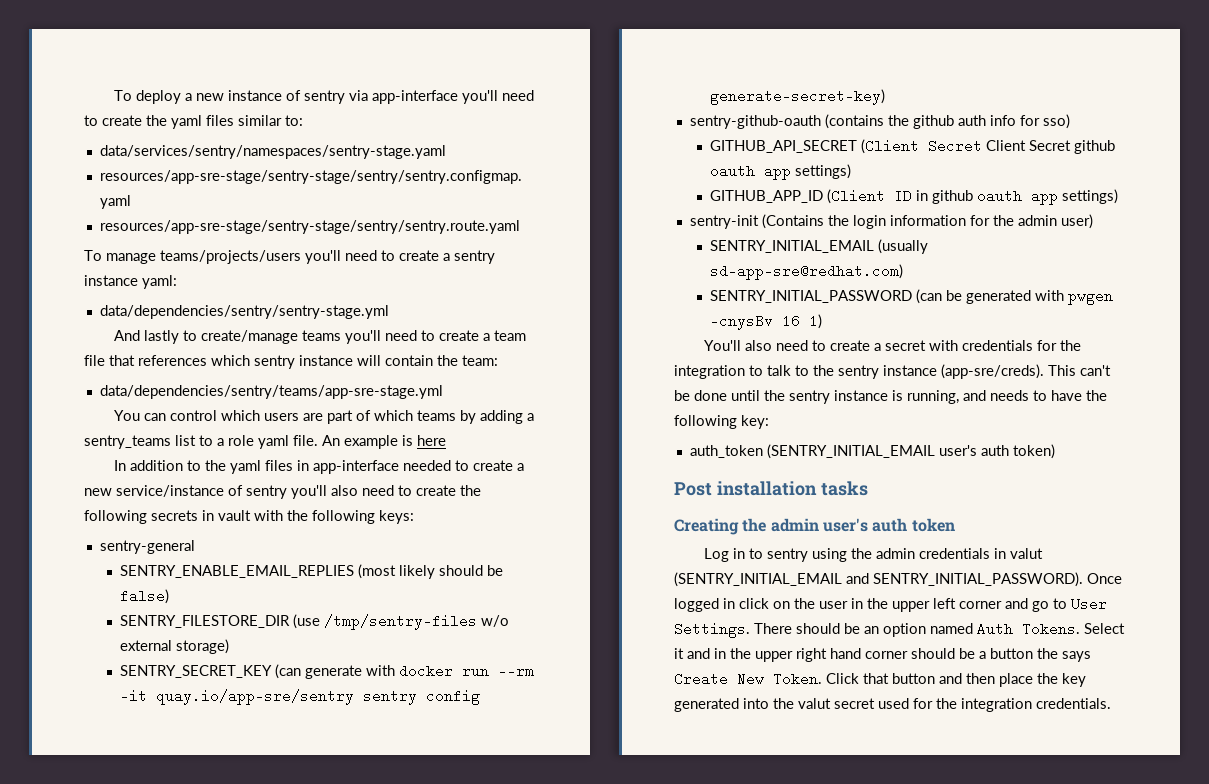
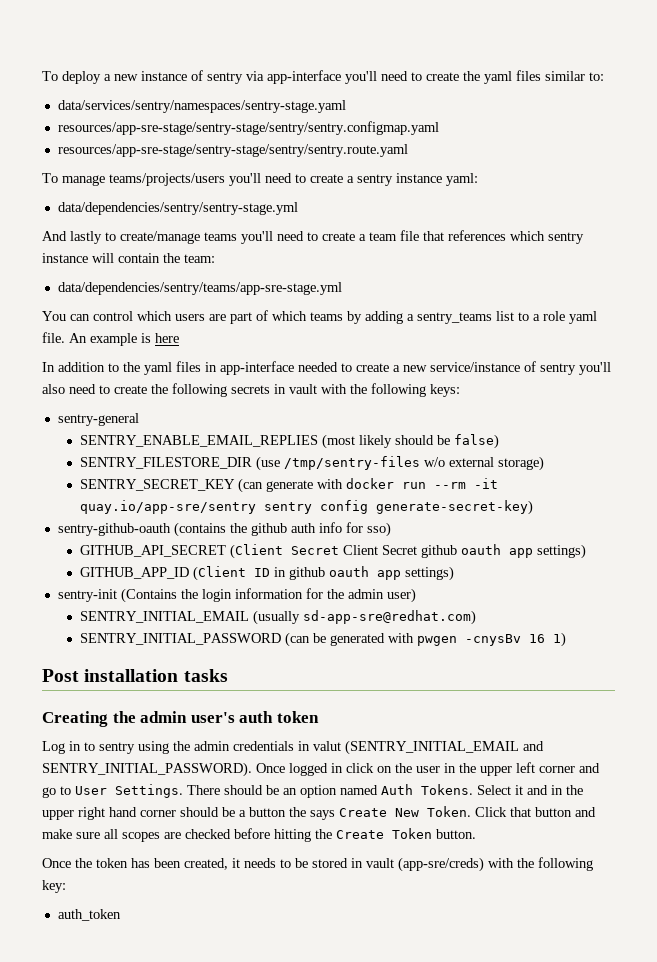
- You'll also need to create a secret with credentials for the integration to talk to the sentry instance (app-sre/creds). This can't be done until the sentry instance is running, and needs to have the following key:
- auth_token (SENTRY_INITIAL_EMAIL user's auth token)
- Click that button and then place the key generated into the valut secret used for the integration credentials.
+ Click that button and make sure all scopes are checked before hitting the Create Token button.
+ Once the token has been created, it needs to be stored in vault (app-sre/creds) with the following key:
+ auth_token

